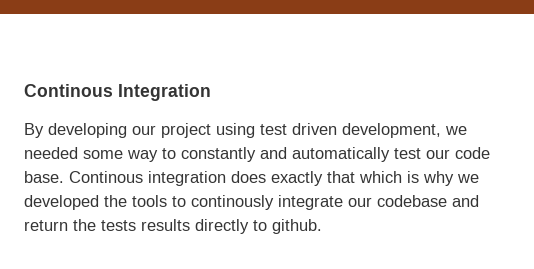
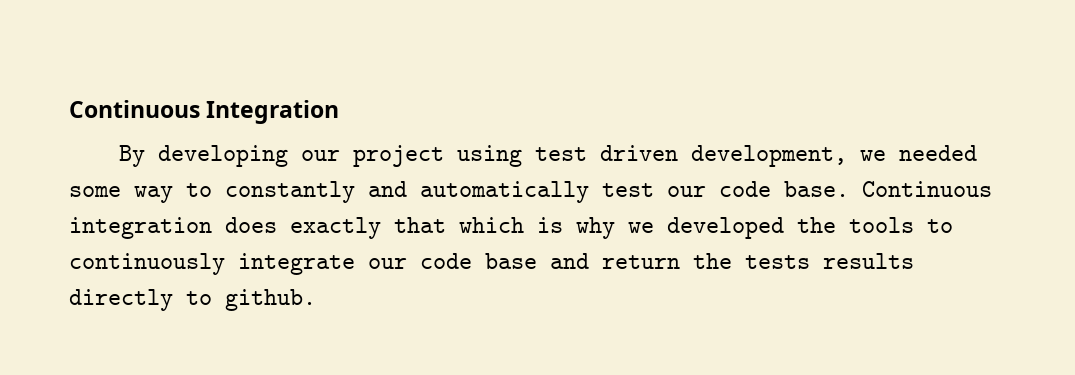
- Continous Integration
+ Continuous Integration
- Continous integration does exactly that which is why we developed the tools to continously integrate our codebase and return the tests results directly to github.
+ Continuous integration does exactly that which is why we developed the tools to continuously integrate our code base and return the tests results directly to github.

